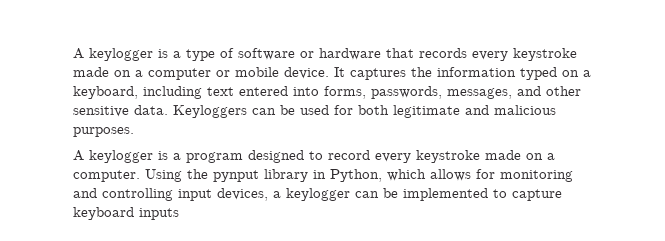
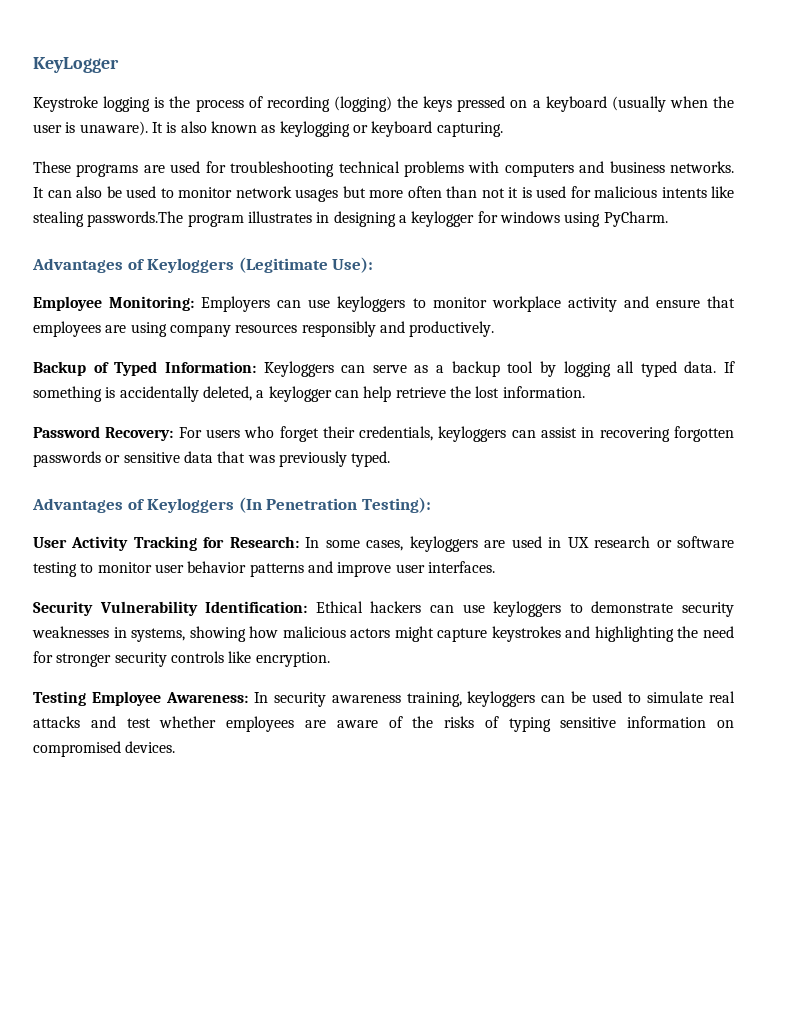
- A keylogger is a type of software or hardware that records every keystroke made on a computer or mobile device. It captures the information typed on a keyboard, including text entered into forms, passwords, messages, and other sensitive data. Keyloggers can be used for both legitimate and malicious purposes.
- A keylogger is a program designed to record every keystroke made on a computer. Using the pynput library in Python, which allows for monitoring and controlling input devices, a keylogger can be implemented to capture keyboard inputs
+ KeyLogger
+ Keystroke logging is the process of recording (logging) the keys pressed on a keyboard (usually when the user is unaware). It is also known as keylogging or keyboard capturing.
+ These programs are used for troubleshooting technical problems with computers and business networks. It can also be used to monitor network usages but more often than not it is used for malicious intents like stealing passwords.The program illustrates in designing a keylogger for windows using PyCharm.
+ Advantages of Keyloggers (Legitimate Use):
+ Employee Monitoring: Employers can use keyloggers to monitor workplace activity and ensure that employees are using company resources responsibly and productively.
+ Backup of Typed Information: Keyloggers can serve as a backup tool by logging all typed data. If something is accidentally deleted, a keylogger can help retrieve the lost information.
+ Password Recovery: For users who forget their credentials, keyloggers can assist in recovering forgotten passwords or sensitive data that was previously typed.
+ Advantages of Keyloggers (In Penetration Testing):
+ User Activity Tracking for Research: In some cases, keyloggers are used in UX research or software testing to monitor user behavior patterns and improve user interfaces.
+ Security Vulnerability Identification: Ethical hackers can use keyloggers to demonstrate security weaknesses in systems, showing how malicious actors might capture keystrokes and highlighting the need for stronger security controls like encryption.
+ Testing Employee Awareness: In security awareness training, keyloggers can be used to simulate real attacks and test whether employees are aware of the risks of typing sensitive information on compromised devices.

